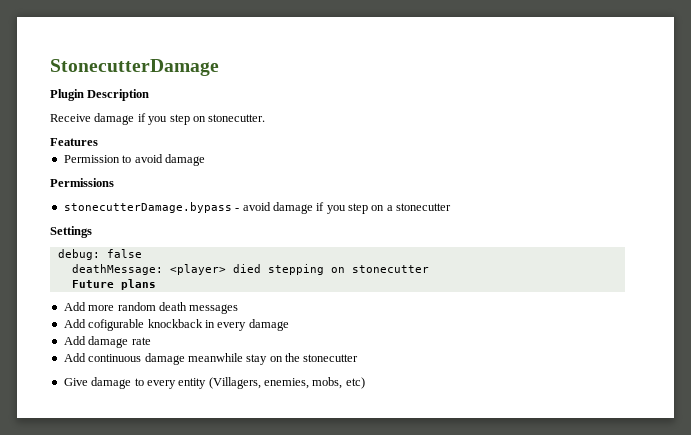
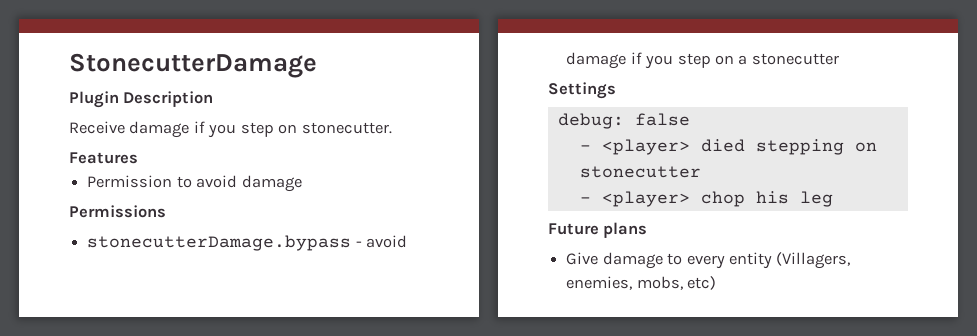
- deathMessage: <player> died stepping on stonecutter
+ - <player> died stepping on stonecutter
+ - <player> chop his leg
  Future plans
- Add more random death messages
- Add cofigurable knockback in every damage
- Add damage rate
- Add continuous damage meanwhile stay on the stonecutter

